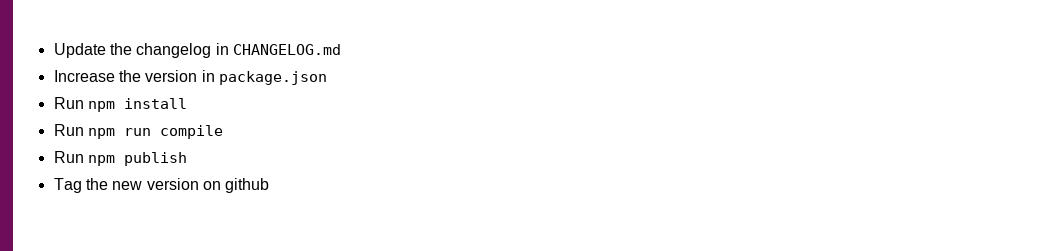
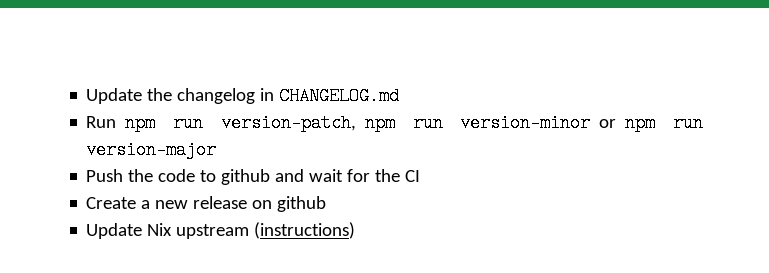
- Increase the version in package.json
- Run npm install
- Run npm run compile
- Run npm publish
- Tag the new version on github
+ Run npm run version-patch, npm run version-minor or npm run version-major
+ Push the code to github and wait for the CI
+ Create a new release on github
+ Update Nix upstream (instructions)

